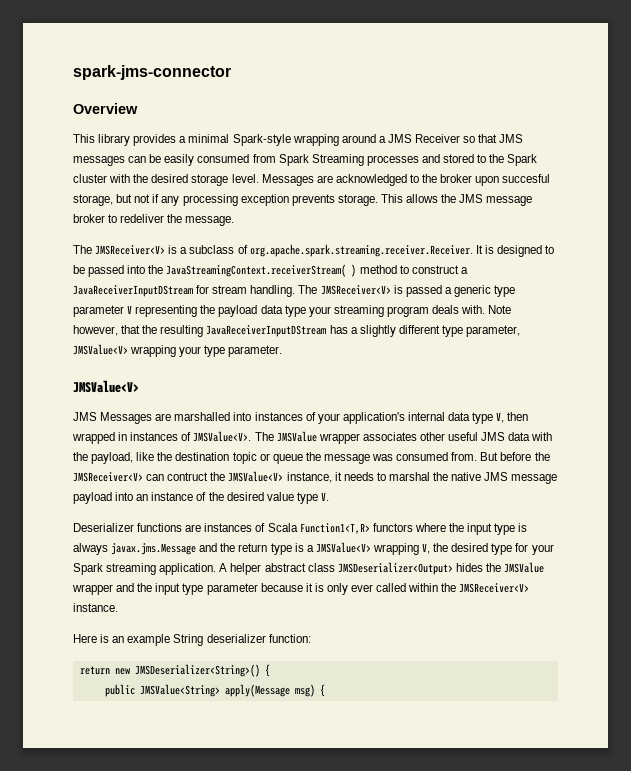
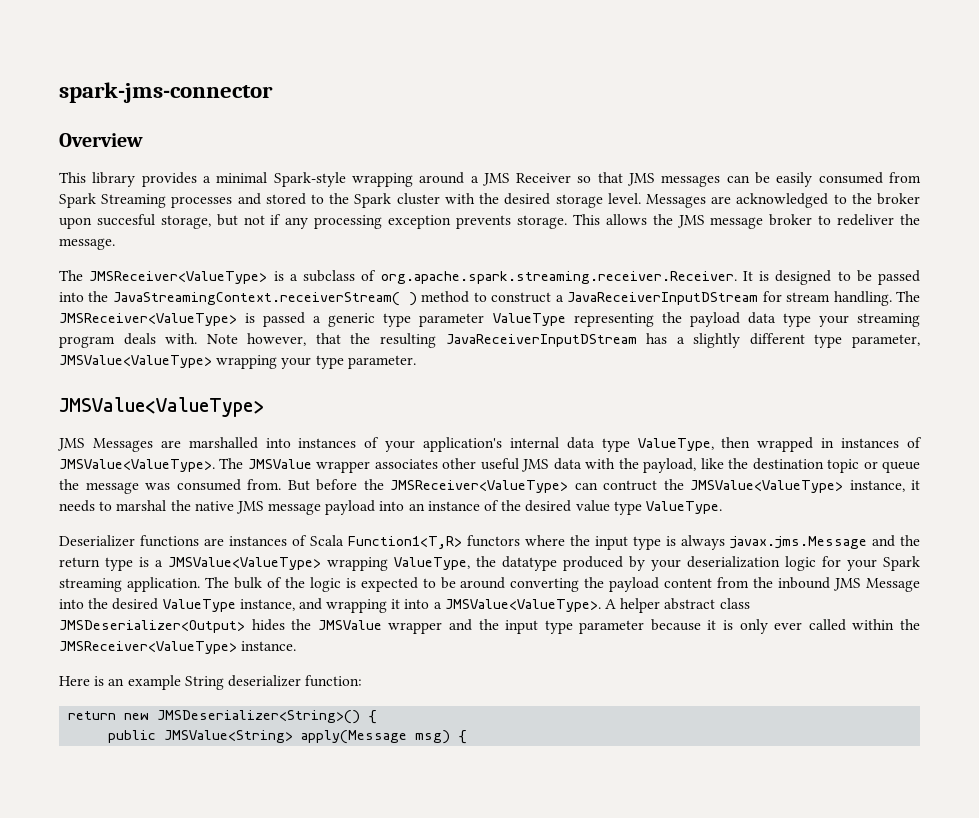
- The JMSReceiver<V> is a subclass of org.apache.spark.streaming.receiver.Receiver. It is designed to be passed into the JavaStreamingContext.receiverStream( ) method to construct a JavaReceiverInputDStream for stream handling.
+ The JMSReceiver<ValueType> is a subclass of org.apache.spark.streaming.receiver.Receiver. It is designed to be passed into the JavaStreamingContext.receiverStream( ) method to construct a JavaReceiverInputDStream for stream handling.
- The JMSReceiver<V> is passed a generic type parameter V representing the payload data type your streaming program deals with.
+ The JMSReceiver<ValueType> is passed a generic type parameter ValueType representing the payload data type your streaming program deals with.
- Note however, that the resulting JavaReceiverInputDStream has a slightly different type parameter, JMSValue<V> wrapping your type parameter.
- JMSValue<V>
+ Note however, that the resulting JavaReceiverInputDStream has a slightly different type parameter, JMSValue<ValueType> wrapping your type parameter.
+ JMSValue<ValueType>
- JMS Messages are marshalled into instances of your application's internal data type V, then wrapped in instances of JMSValue<V>.
+ JMS Messages are marshalled into instances of your application's internal data type ValueType, then wrapped in instances of JMSValue<ValueType>.
- But before the JMSReceiver<V> can contruct the JMSValue<V> instance, it needs to marshal the native JMS message payload into an instance of the desired value type V.
+ But before the JMSReceiver<ValueType> can contruct the JMSValue<ValueType> instance, it needs to marshal the native JMS message payload into an instance of the desired value type ValueType.
- Deserializer functions are instances of Scala Function1<T,R> functors where the input type is always javax.jms.Message and the return type is a JMSValue<V> wrapping V, the desired type for your Spark streaming application.
+ Deserializer functions are instances of Scala Function1<T,R> functors where the input type is always javax.jms.Message and the return type is a JMSValue<ValueType> wrapping ValueType, the datatype produced by your deserialization logic for your Spark streaming application.
+ The bulk of the logic is expected to be around converting the payload content from the inbound JMS Message into the desired ValueType instance, and wrapping it into a JMSValue<ValueType>.
- A helper abstract class JMSDeserializer<Output> hides the JMSValue wrapper and the input type parameter because it is only ever called within the JMSReceiver<V> instance.
+ A helper abstract class JMSDeserializer<Output> hides the JMSValue wrapper and the input type parameter because it is only ever called within the JMSReceiver<ValueType> instance.

